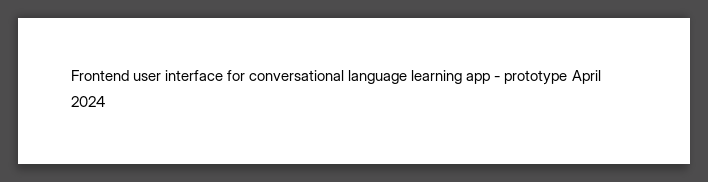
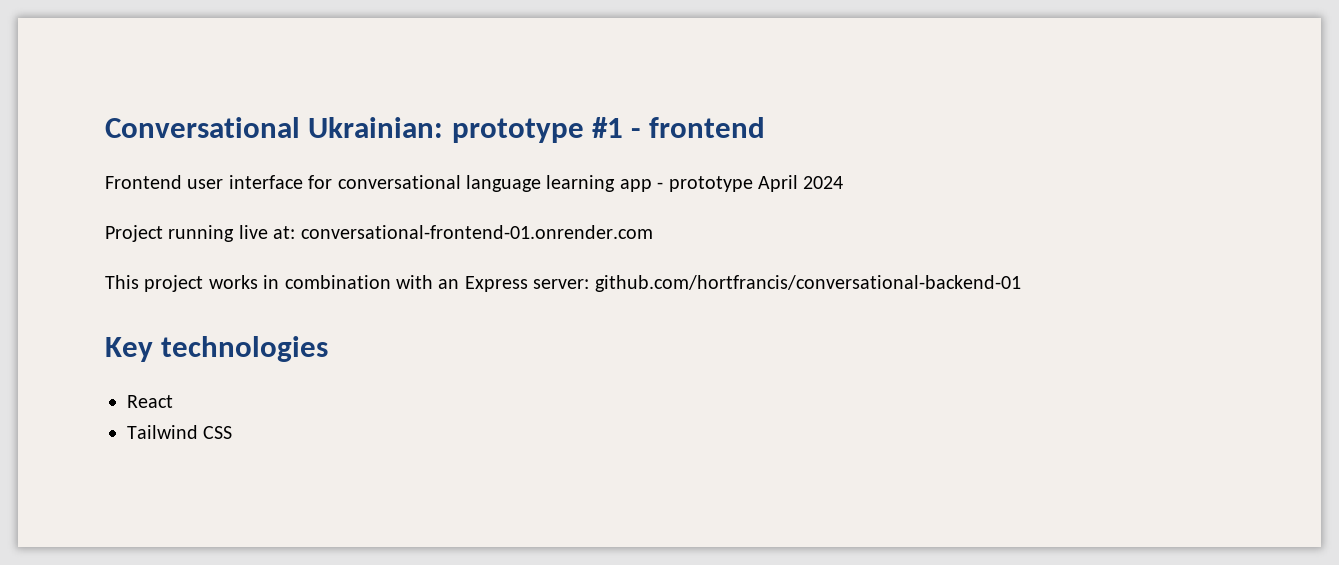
+ Conversational Ukrainian: prototype #1 - frontend
+ Project running live at: conversational-frontend-01.onrender.com
+ This project works in combination with an Express server: github.com/hortfrancis/conversational-backend-01
+ Key technologies
+ React
+ Tailwind CSS

